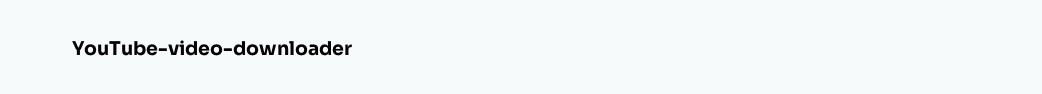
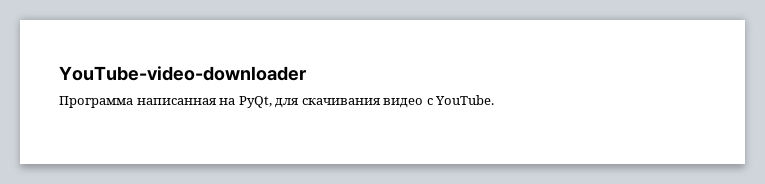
+ Программа написанная на PyQt, для скачивания видео с YouTube.

